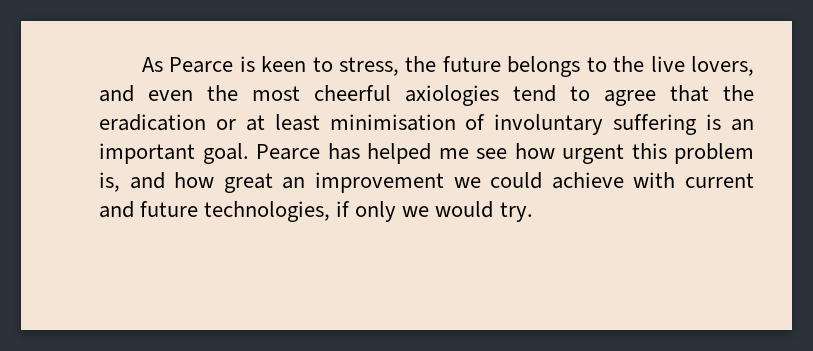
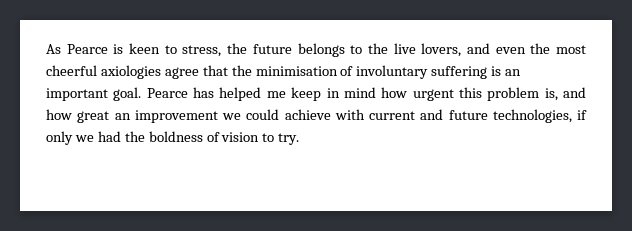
- As Pearce is keen to stress, the future belongs to the live lovers, and even the most cheerful axiologies tend to agree that the eradication or at least minimisation of involuntary suffering is an important goal.
+ As Pearce is keen to stress, the future belongs to the live lovers, and even the most cheerful axiologies agree that the minimisation of involuntary suffering is an important goal.
- Pearce has helped me see how urgent this problem is, and how great an improvement we could achieve with current and future technologies, if only we would try.
+ Pearce has helped me keep in mind how urgent this problem is, and how great an improvement we could achieve with current and future technologies, if only we had the boldness of vision to try.

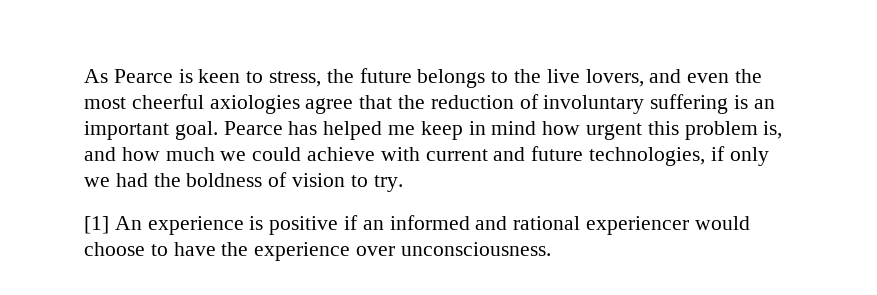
- As Pearce is keen to stress, the future belongs to the live lovers, and even the most cheerful axiologies agree that the minimisation of involuntary suffering is an important goal.
+ As Pearce is keen to stress, the future belongs to the live lovers, and even the most cheerful axiologies agree that the reduction of involuntary suffering is an important goal.
- Pearce has helped me keep in mind how urgent this problem is, and how great an improvement we could achieve with current and future technologies, if only we had the boldness of vision to try.
+ Pearce has helped me keep in mind how urgent this problem is, and how much we could achieve with current and future technologies, if only we had the boldness of vision to try.
+ [1] An experience is positive if an informed and rational experiencer would choose to have the experience over unconsciousness.

